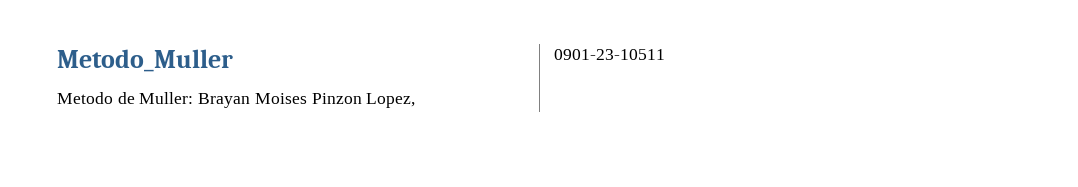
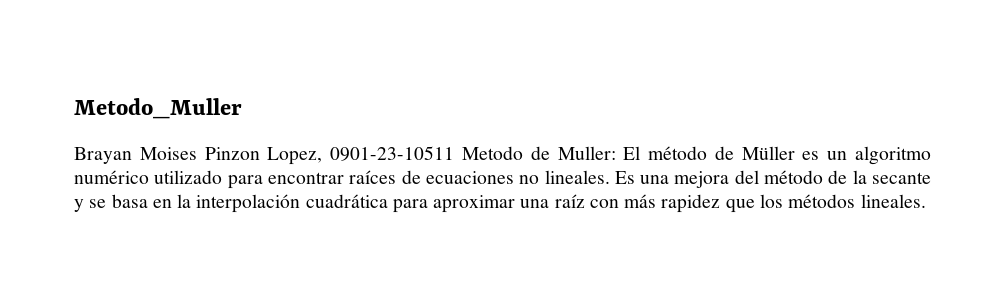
- Metodo de Muller: Brayan Moises Pinzon Lopez, 0901-23-10511
+ Brayan Moises Pinzon Lopez, 0901-23-10511 Metodo de Muller: El método de Müller es un algoritmo numérico utilizado para encontrar raíces de ecuaciones no lineales. Es una mejora del método de la secante y se basa en la interpolación cuadrática para aproximar una raíz con más rapidez que los métodos lineales.

